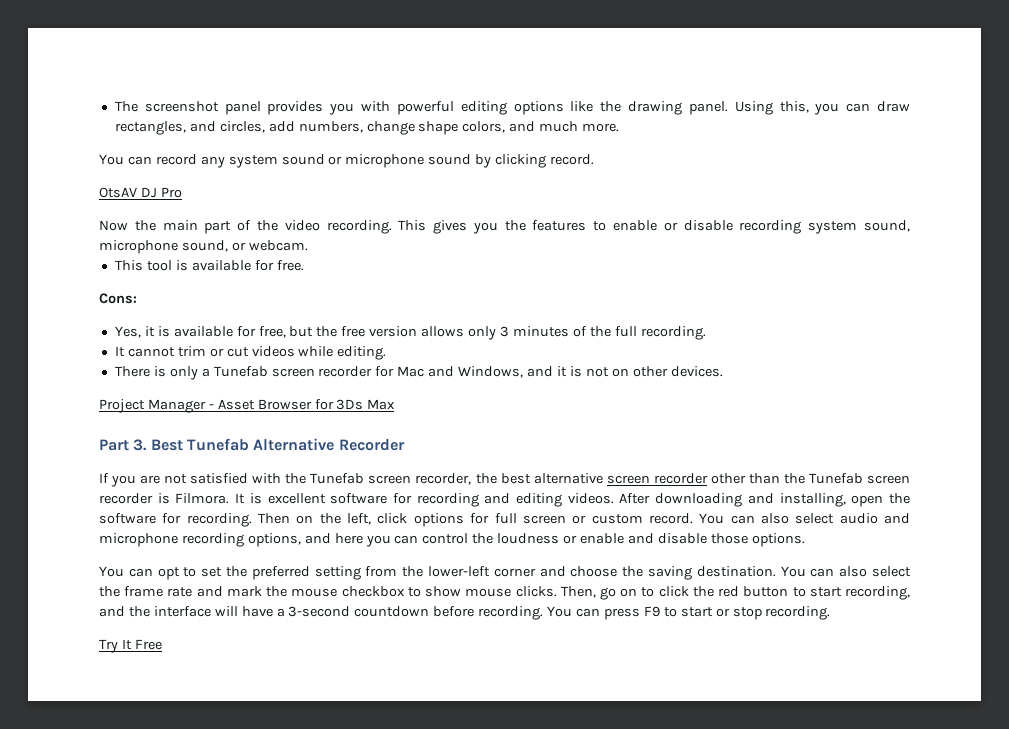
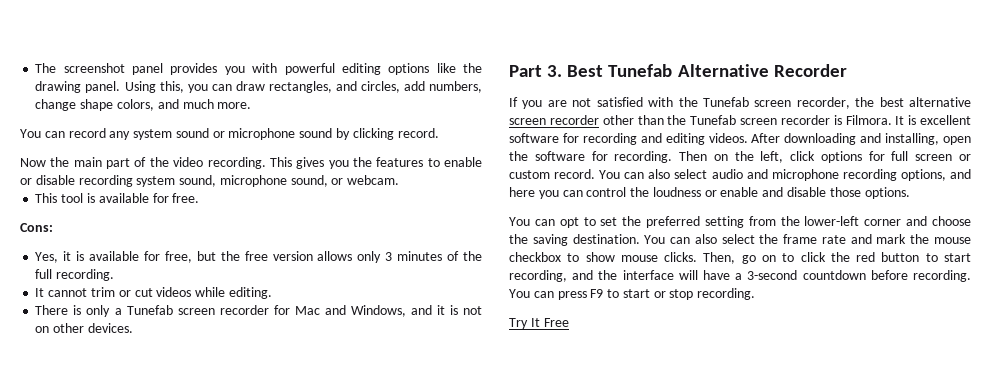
- OtsAV DJ Pro
- Project Manager - Asset Browser for 3Ds Max

